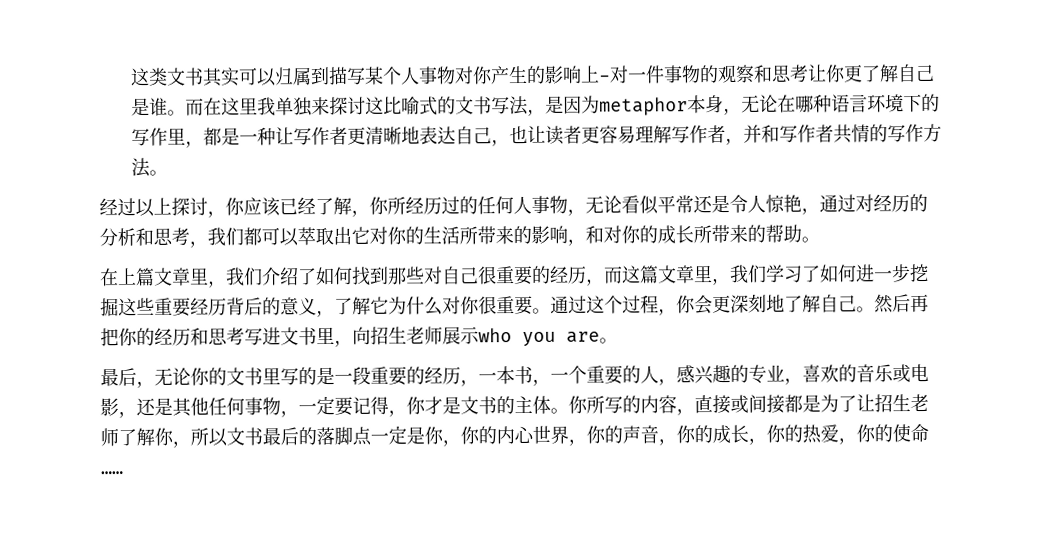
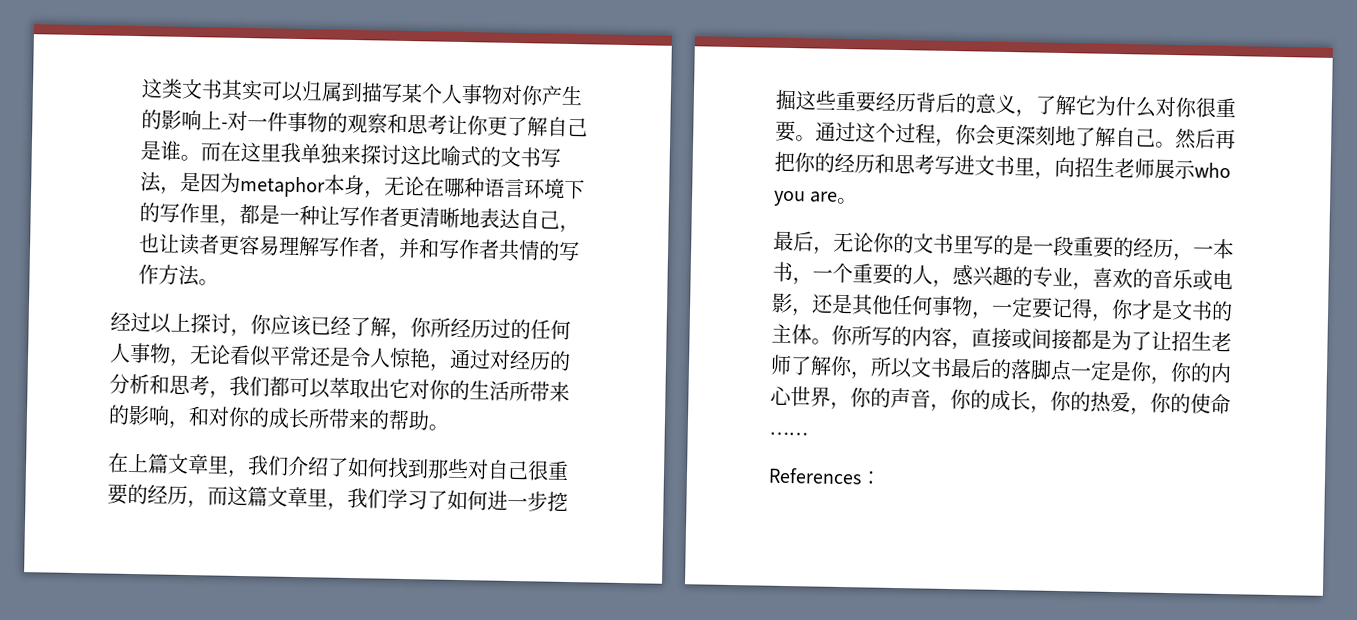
+ References：

